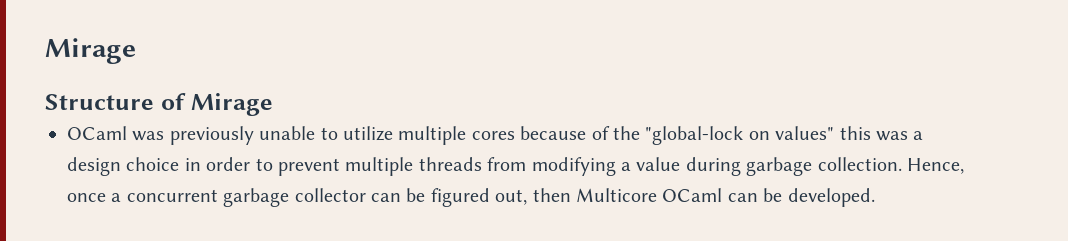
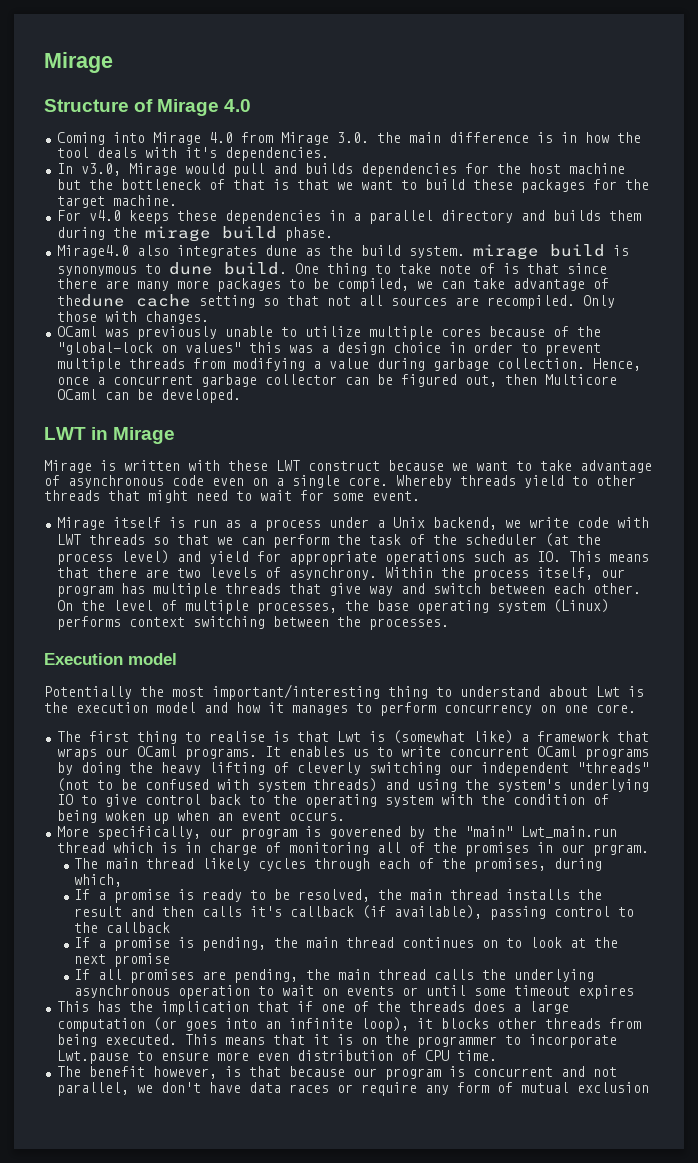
- Structure of Mirage
+ Structure of Mirage 4.0
+ Coming into Mirage 4.0 from Mirage 3.0. the main difference is in how the tool deals with it's dependencies.
+ In v3.0, Mirage would pull and builds dependencies for the host machine but the bottleneck of that is that we want to build these packages for the target machine.
+ For v4.0 keeps these dependencies in a parallel directory and builds them during the mirage build phase.
+ Mirage4.0 also integrates dune as the build system. mirage build is synonymous to dune build. One thing to take note of is that since there are many more packages to be compiled, we can take advantage of thedune cache setting so that not all sources are recompiled. Only those with changes.
+ LWT in Mirage
+ Mirage is written with these LWT construct because we want to take advantage of asynchronous code even on a single core. Whereby threads yield to other threads that might need to wait for some event.
+ Mirage itself is run as a process under a Unix backend, we write code with LWT threads so that we can perform the task of the scheduler (at the process level) and yield for appropriate operations such as IO. This means that there are two levels of asynchrony. Within the process itself, our program has multiple threads that give way and switch between each other. On the level of multiple processes, the base operating system (Linux) performs context switching between the processes.
+ Execution model
+ Potentially the most important/interesting thing to understand about Lwt is the execution model and how it manages to perform concurrency on one core.
+ The first thing to realise is that Lwt is (somewhat like) a framework that wraps our OCaml programs. It enables us to write concurrent OCaml programs by doing the heavy lifting of cleverly switching our independent "threads" (not to be confused with system threads) and using the system's underlying IO to give control back to the operating system with the condition of being woken up when an event occurs.
+ More specifically, our program is goverened by the "main" Lwt_main.run thread which is in charge of monitoring all of the promises in our prgram.
+ The main thread likely cycles through each of the promises, during which,
+ If a promise is ready to be resolved, the main thread installs the result and then calls it's callback (if available), passing control to the callback
+ If a promise is pending, the main thread continues on to look at the next promise
+ If all promises are pending, the main thread calls the underlying asynchronous operation to wait on events or until some timeout expires
+ This has the implication that if one of the threads does a large computation (or goes into an infinite loop), it blocks other threads from being executed. This means that it is on the programmer to incorporate Lwt.pause to ensure more even distribution of CPU time.
+ The benefit however, is that because our program is concurrent and not parallel, we don't have data races or require any form of mutual exclusion

